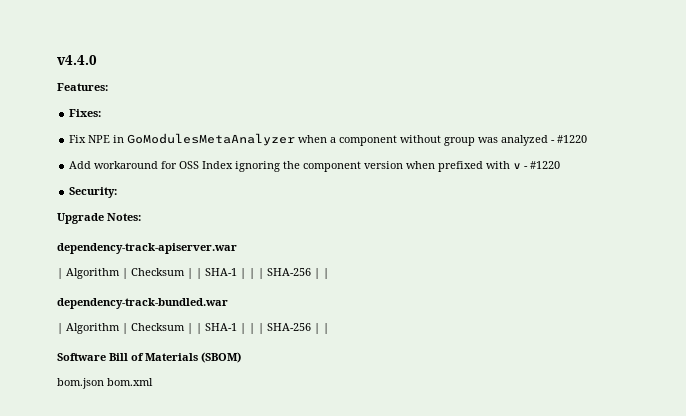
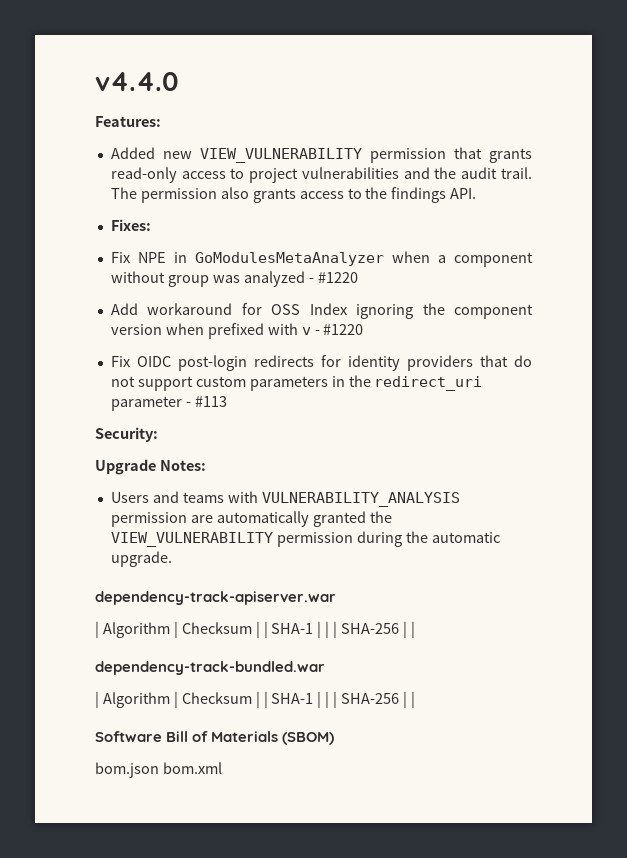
+ Added new VIEW_VULNERABILITY permission that grants read-only access to project vulnerabilities and the audit trail. The permission also grants access to the findings API.
+ Fix OIDC post-login redirects for identity providers that do not support custom parameters in the redirect_uri parameter - #113
  Security:
  Upgrade Notes:
+ Users and teams with VULNERABILITY_ANALYSIS permission are automatically granted the VIEW_VULNERABILITY permission during the automatic upgrade.

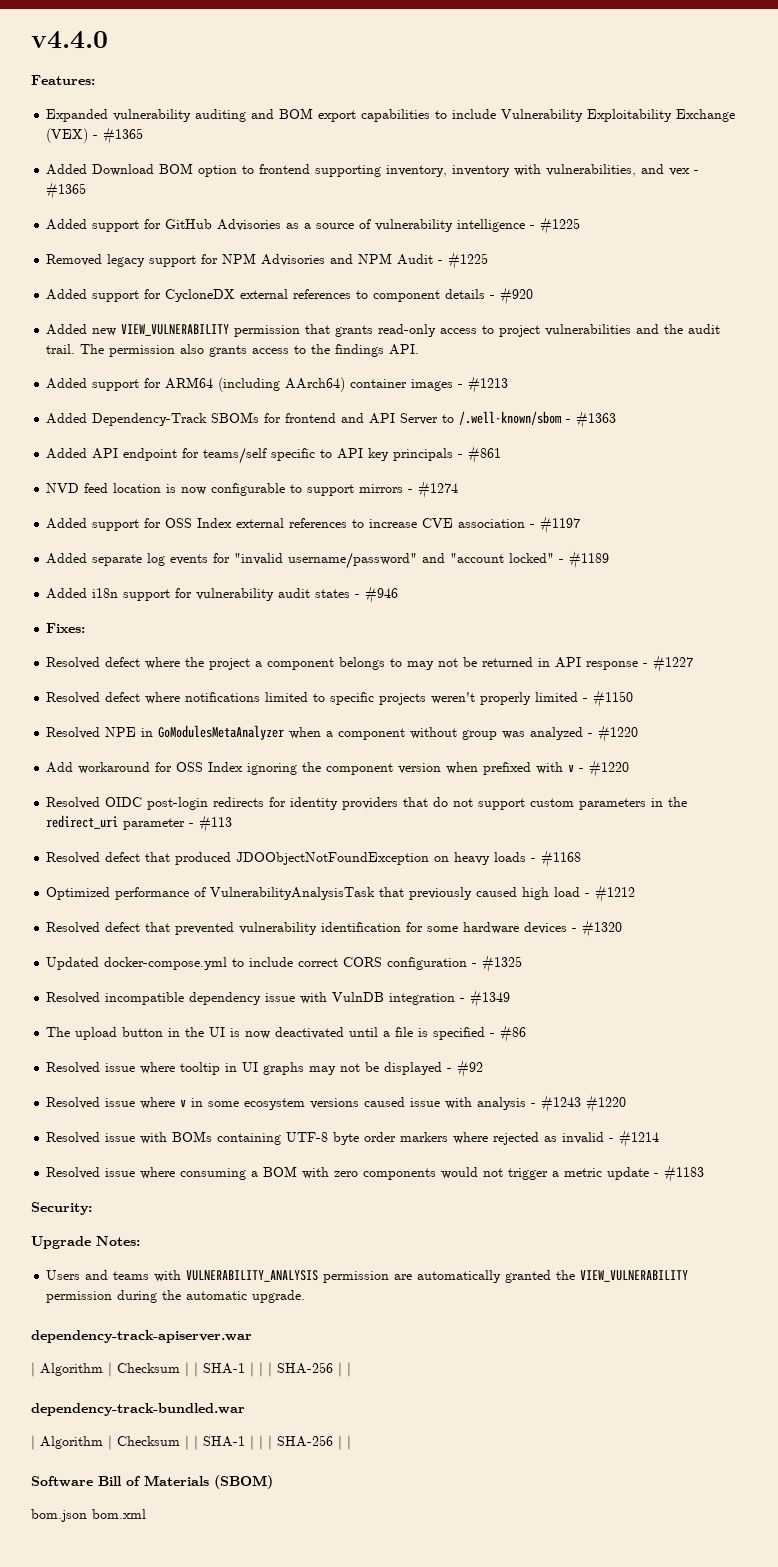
+ Expanded vulnerability auditing and BOM export capabilities to include Vulnerability Exploitability Exchange (VEX) - #1365
+ Added Download BOM option to frontend supporting inventory, inventory with vulnerabilities, and vex - #1365
+ Added support for GitHub Advisories as a source of vulnerability intelligence - #1225
+ Removed legacy support for NPM Advisories and NPM Audit - #1225
+ Added support for CycloneDX external references to component details - #920
+ Added support for ARM64 (including AArch64) container images - #1213
+ Added Dependency-Track SBOMs for frontend and API Server to /.well-known/sbom - #1363
+ Added API endpoint for teams/self specific to API key principals - #861
+ NVD feed location is now configurable to support mirrors - #1274
+ Added support for OSS Index external references to increase CVE association - #1197
+ Added separate log events for "invalid username/password" and "account locked" - #1189
+ Added i18n support for vulnerability audit states - #946
  Fixes:
- Fix NPE in GoModulesMetaAnalyzer when a component without group was analyzed - #1220
+ Resolved defect where the project a component belongs to may not be returned in API response - #1227
+ Resolved defect where notifications limited to specific projects weren't properly limited - #1150
+ Resolved NPE in GoModulesMetaAnalyzer when a component without group was analyzed - #1220
- Fix OIDC post-login redirects for identity providers that do not support custom parameters in the redirect_uri parameter - #113
+ Resolved OIDC post-login redirects for identity providers that do not support custom parameters in the redirect_uri parameter - #113
+ Resolved defect that produced JDOObjectNotFoundException on heavy loads - #1168
+ Optimized performance of VulnerabilityAnalysisTask that previously caused high load - #1212
+ Resolved defect that prevented vulnerability identification for some hardware devices - #1320
+ Updated docker-compose.yml to include correct CORS configuration - #1325
+ Resolved incompatible dependency issue with VulnDB integration - #1349
+ The upload button in the UI is now deactivated until a file is specified - #86
+ Resolved issue where tooltip in UI graphs may not be displayed - #92
+ Resolved issue where v in some ecosystem versions caused issue with analysis - #1243 #1220
+ Resolved issue with BOMs containing UTF-8 byte order markers where rejected as invalid - #1214
+ Resolved issue where consuming a BOM with zero components would not trigger a metric update - #1183

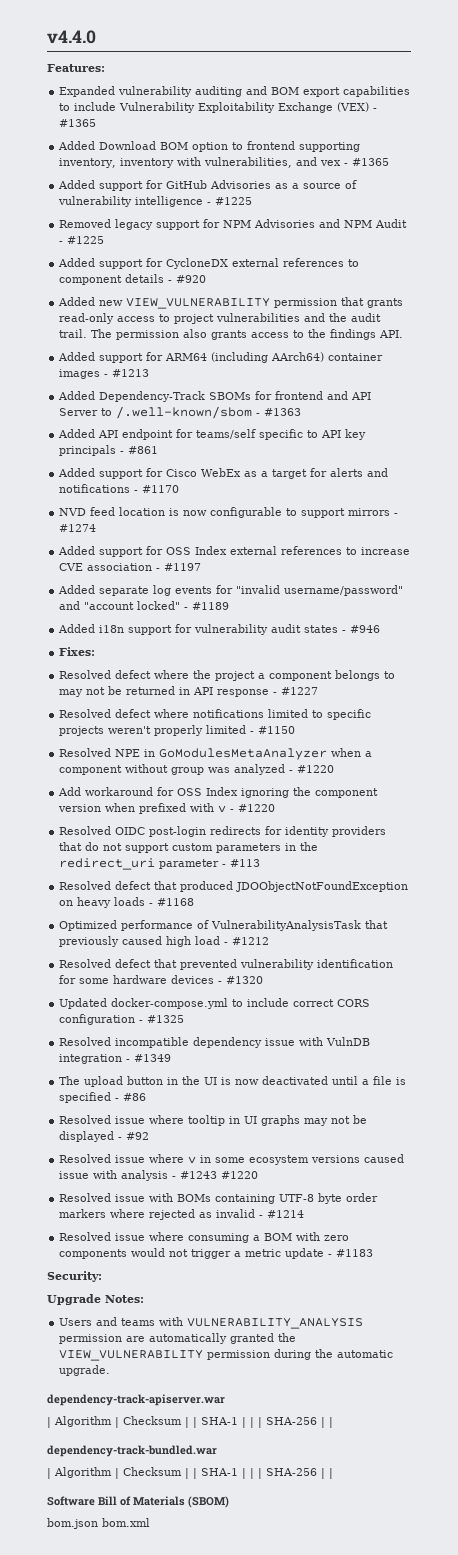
+ Added support for Cisco WebEx as a target for alerts and notifications - #1170

